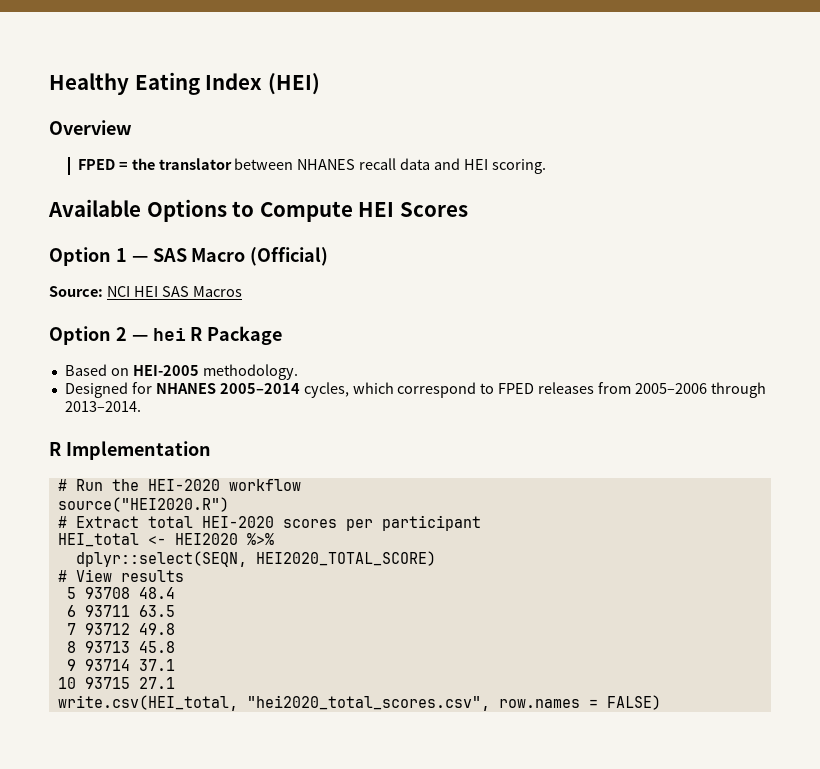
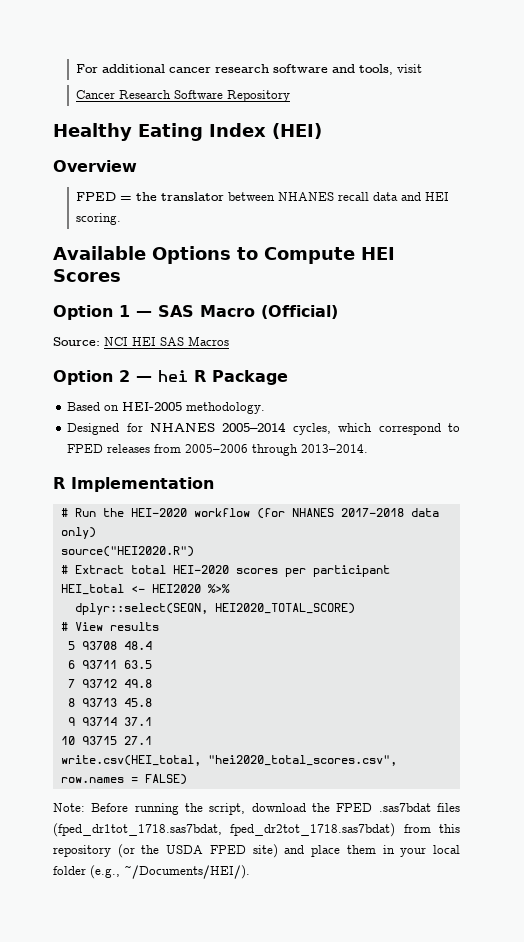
+ For additional cancer research software and tools, visit
+ Cancer Research Software Repository
- # Run the HEI-2020 workflow
+ # Run the HEI-2020 workflow (for NHANES 2017–2018 data only)
+ Note: Before running the script, download the FPED .sas7bdat files (fped_dr1tot_1718.sas7bdat, fped_dr2tot_1718.sas7bdat) from this repository (or the USDA FPED site) and place them in your local folder (e.g., ~/Documents/HEI/).

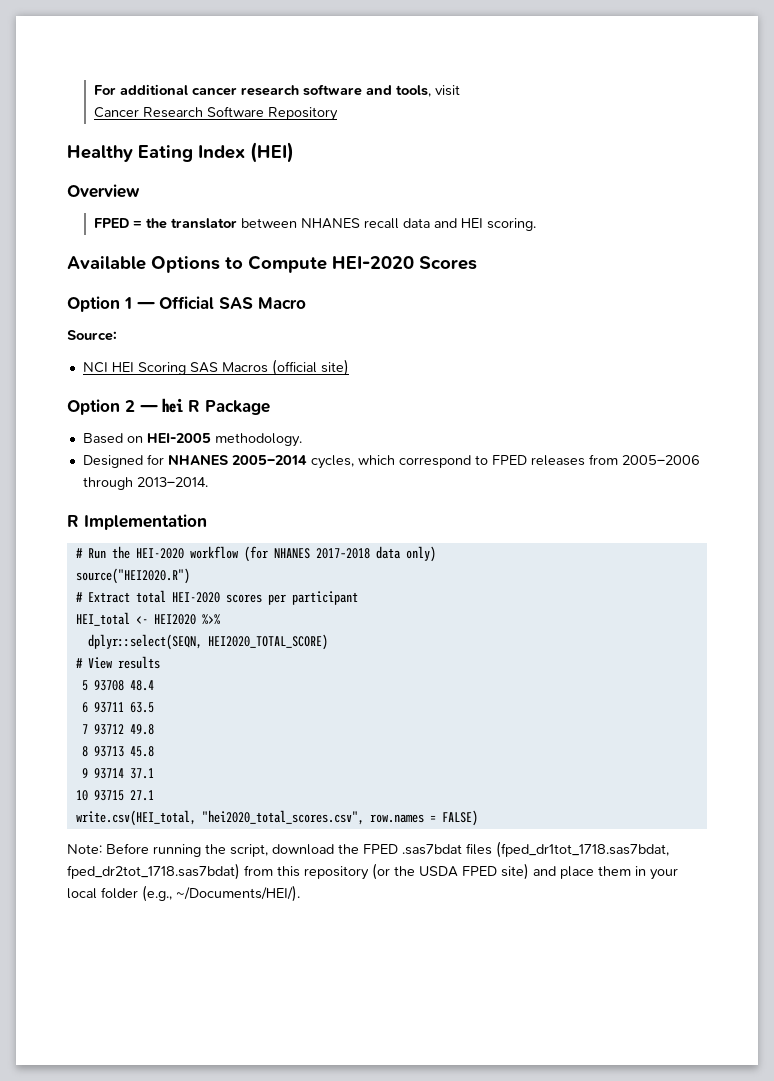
- Available Options to Compute HEI Scores
+ Available Options to Compute HEI-2020 Scores
- Option 1 — SAS Macro (Official)
+ Option 1 — Official SAS Macro
- Source: NCI HEI SAS Macros
+ Source:
+ NCI HEI Scoring SAS Macros (official site)

